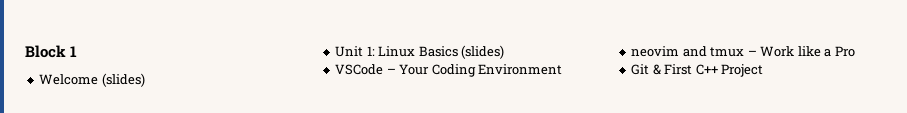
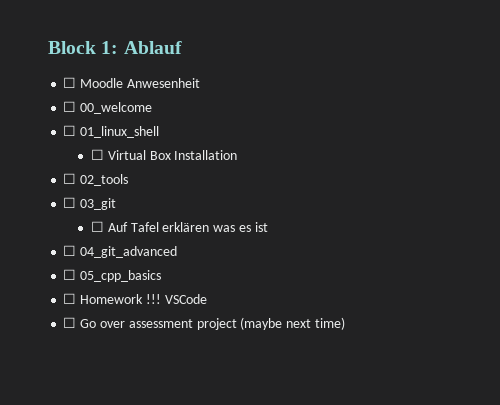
- Block 1
- Welcome (slides)
- Unit 1: Linux Basics (slides)
- VSCode – Your Coding Environment
- neovim and tmux – Work like a Pro
- Git & First C++ Project
+ Block 1: Ablauf
+ ☐ Moodle Anwesenheit
+ ☐ 00_welcome
+ ☐ 01_linux_shell
+ ☐ Virtual Box Installation
+ ☐ 02_tools
+ ☐ 03_git
+ ☐ Auf Tafel erklären was es ist
+ ☐ 04_git_advanced
+ ☐ 05_cpp_basics
+ ☐ Homework !!! VSCode
+ ☐ Go over assessment project (maybe next time)

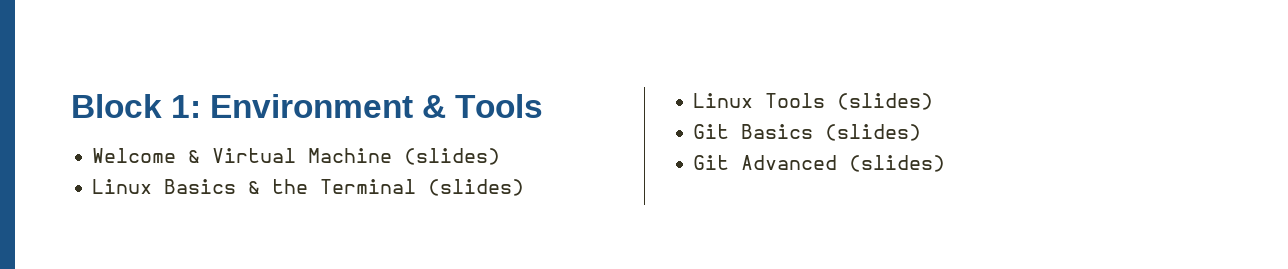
- Block 1: Ablauf
- ☐ Moodle Anwesenheit
- ☐ 00_welcome
- ☐ 01_linux_shell
- ☐ Virtual Box Installation
- ☐ 02_tools
- ☐ 03_git
- ☐ Auf Tafel erklären was es ist
- ☐ 04_git_advanced
- ☐ 05_cpp_basics
- ☐ Homework !!! VSCode
- ☐ Go over assessment project (maybe next time)
+ Block 1: Environment & Tools
+ Welcome & Virtual Machine (slides)
+ Linux Basics & the Terminal (slides)
+ Linux Tools (slides)
+ Git Basics (slides)
+ Git Advanced (slides)

